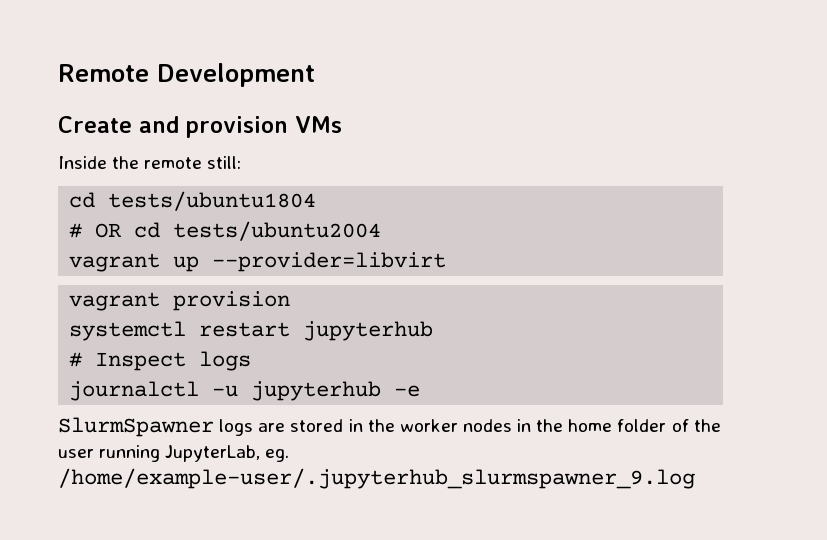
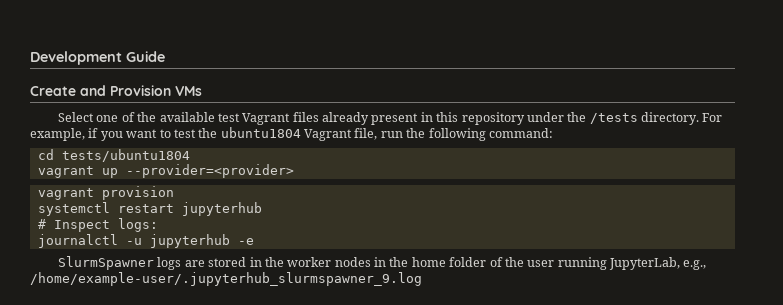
- Remote Development
+ Development Guide
- Create and provision VMs
+ Create and Provision VMs
- Inside the remote still:
+ Select one of the available test Vagrant files already present in this repository under the /tests directory. For example, if you want to test the ubuntu1804 Vagrant file, run the following command:
  cd tests/ubuntu1804
- # OR cd tests/ubuntu2004
- vagrant up --provider=libvirt
+ vagrant up --provider=<provider>
- # Inspect logs
+ # Inspect logs:
- SlurmSpawner logs are stored in the worker nodes in the home folder of the user running JupyterLab, eg. /home/example-user/.jupyterhub_slurmspawner_9.log
+ SlurmSpawner logs are stored in the worker nodes in the home folder of the user running JupyterLab, e.g., /home/example-user/.jupyterhub_slurmspawner_9.log

